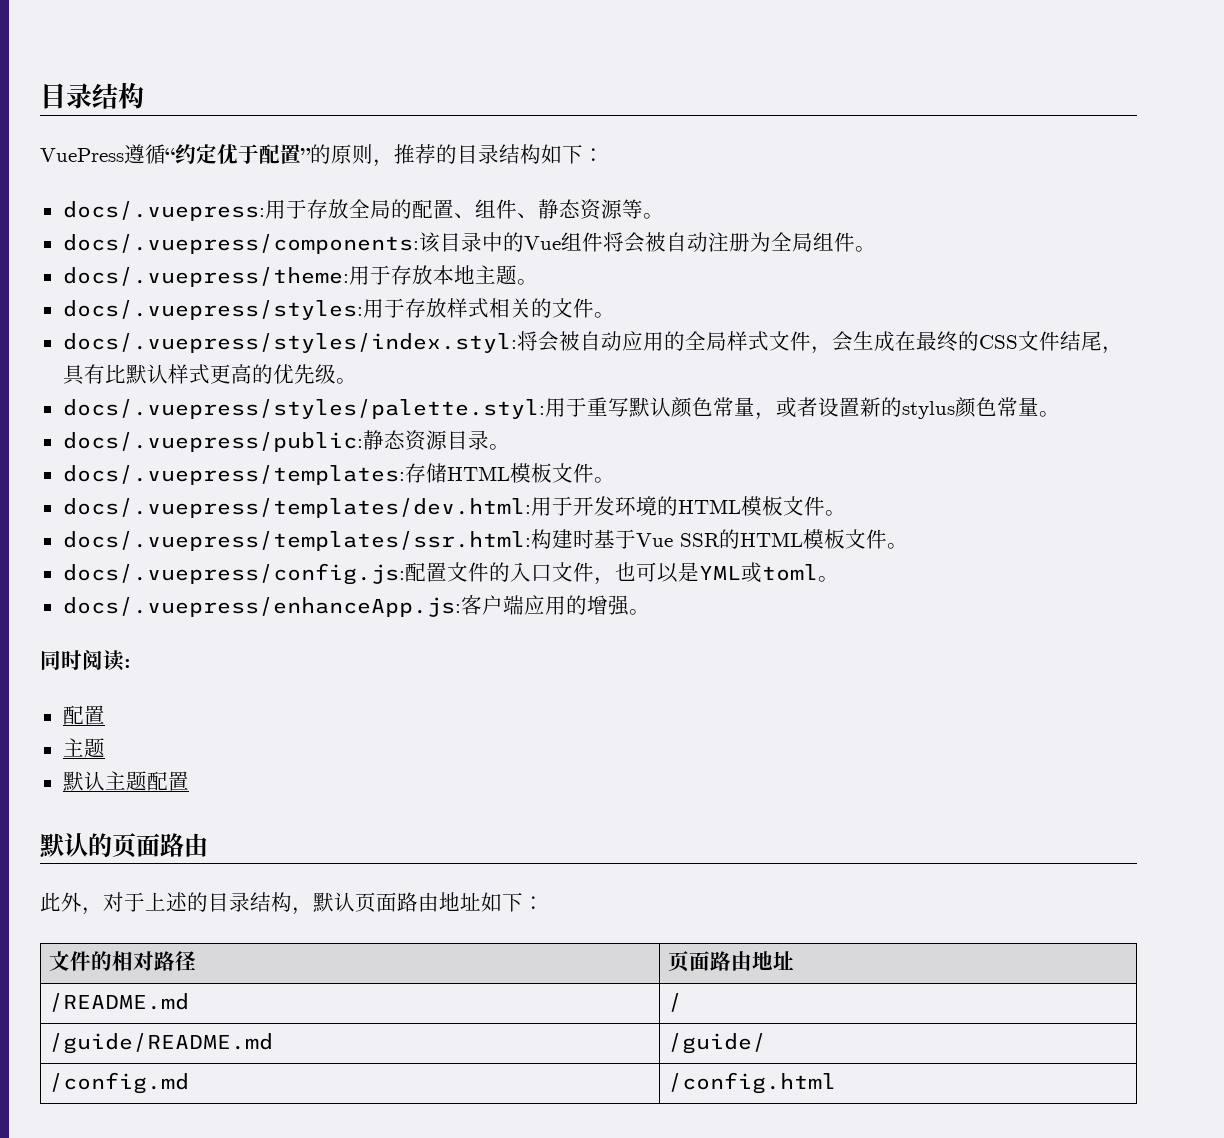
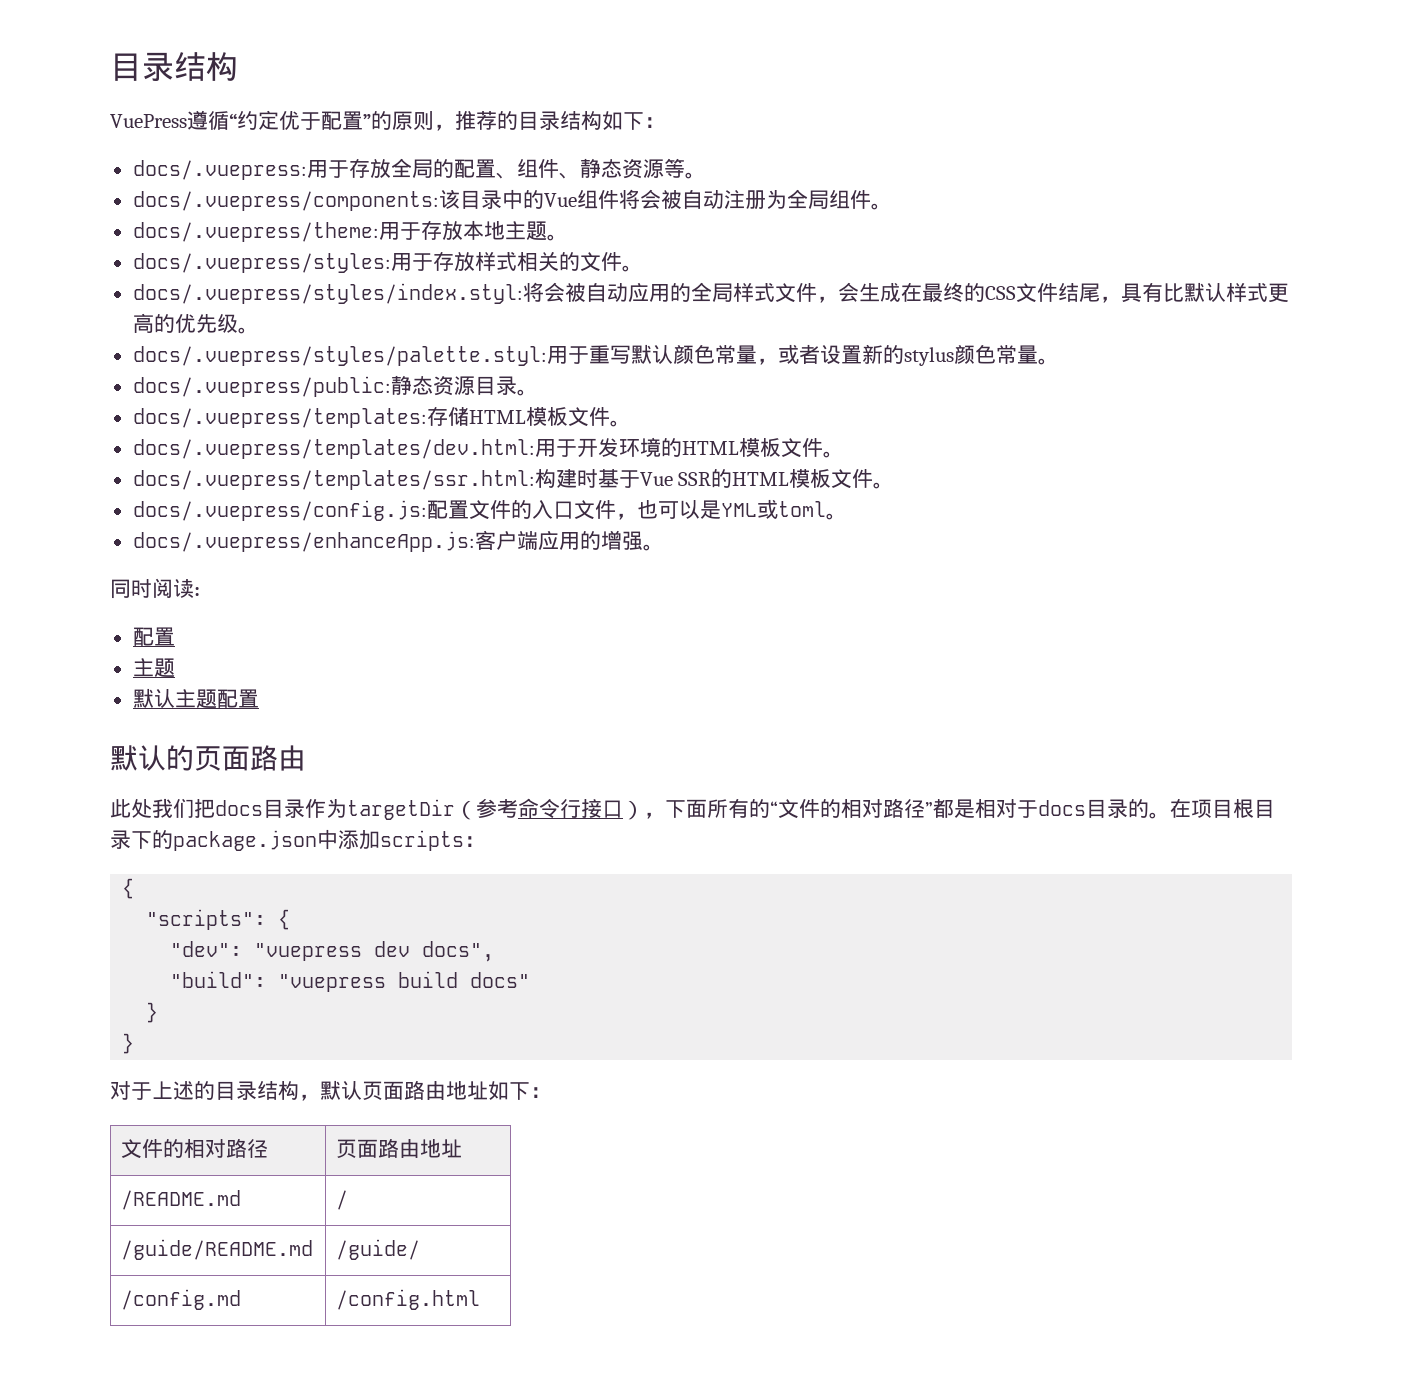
- 此外，对于上述的目录结构，默认页面路由地址如下：
+ 此处我们把docs目录作为targetDir（参考命令行接口），下面所有的“文件的相对路径”都是相对于docs目录的。在项目根目录下的package.json中添加scripts：
+ {
+ "scripts": {
+ "dev": "vuepress dev docs",
+ "build": "vuepress build docs"
+ }
+ }
+ 对于上述的目录结构，默认页面路由地址如下：

